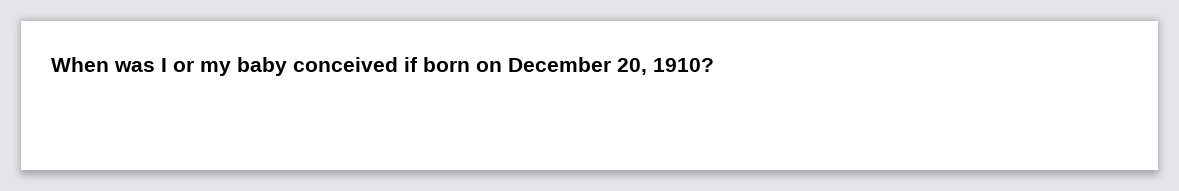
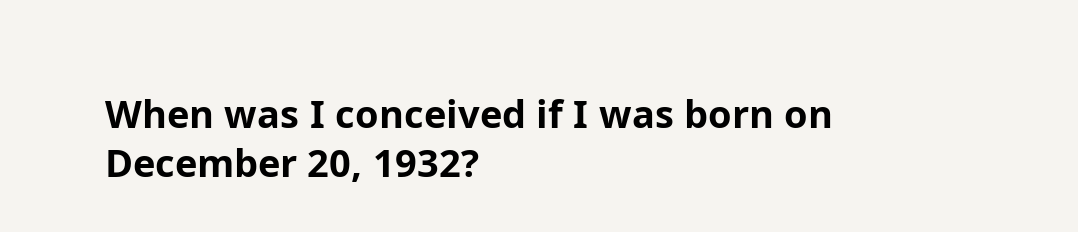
- When was I or my baby conceived if born on December 20, 1910?
+ When was I conceived if I was born on December 20, 1932?

